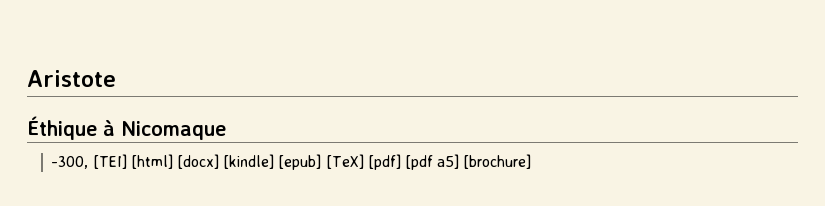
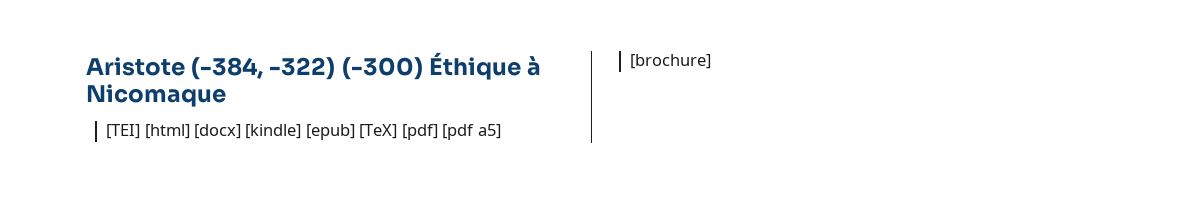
- Aristote
- Éthique à Nicomaque
+ Aristote (-384, -322) (-300) Éthique à Nicomaque
- -300, [TEI] [html] [docx] [kindle] [epub] [TeX] [pdf] [pdf a5] [brochure]
+ [TEI] [html] [docx] [kindle] [epub] [TeX] [pdf] [pdf a5] [brochure]

